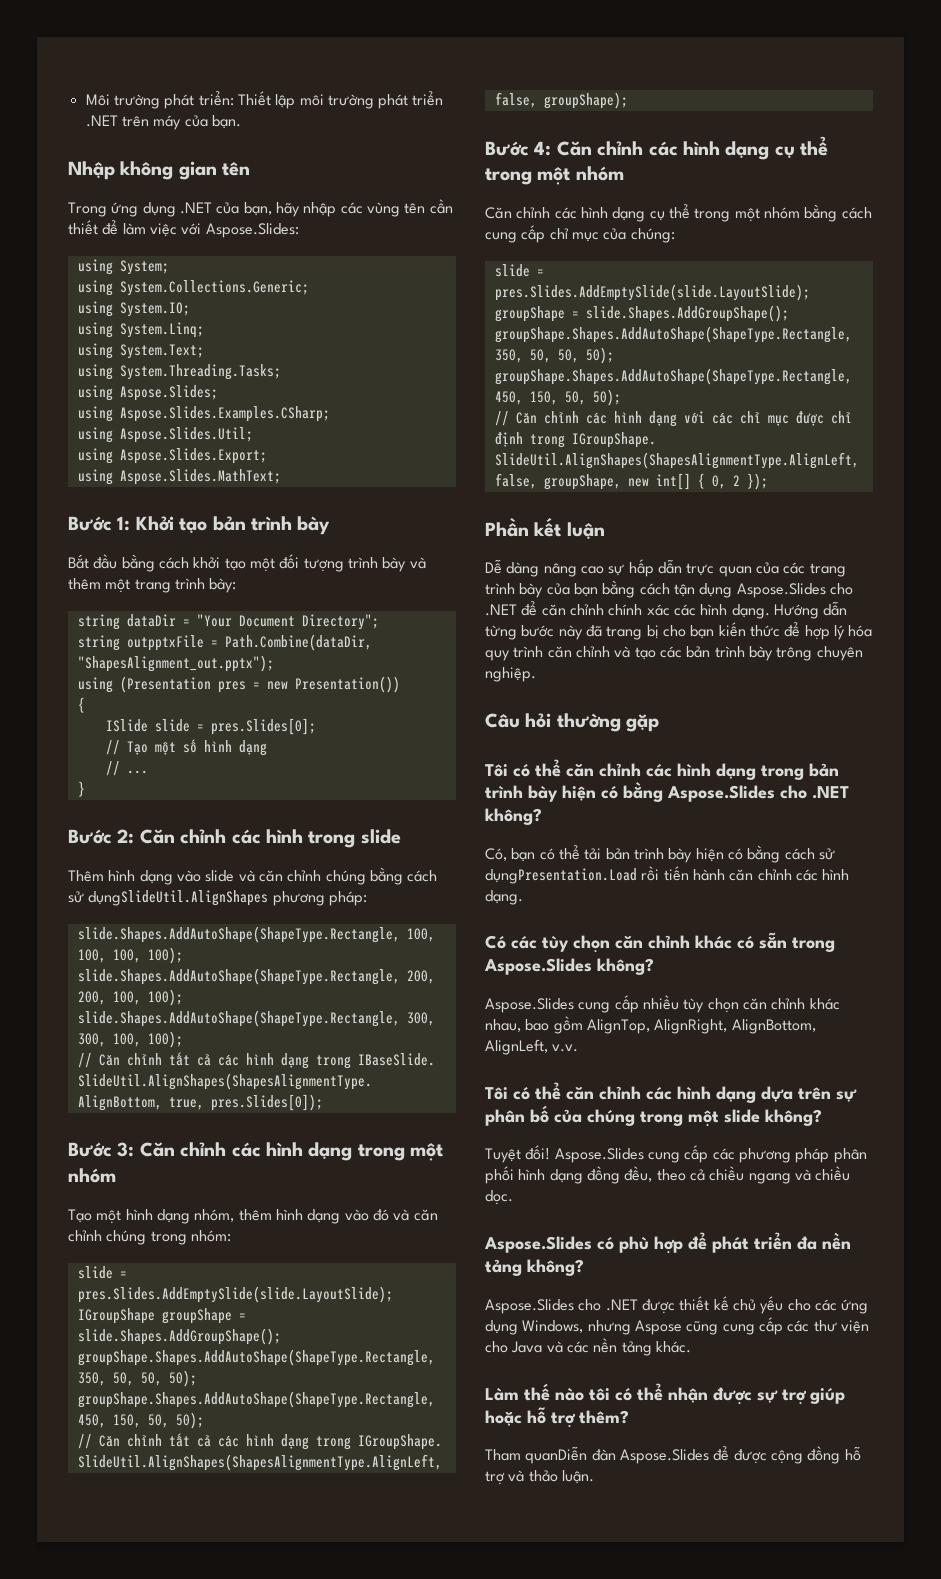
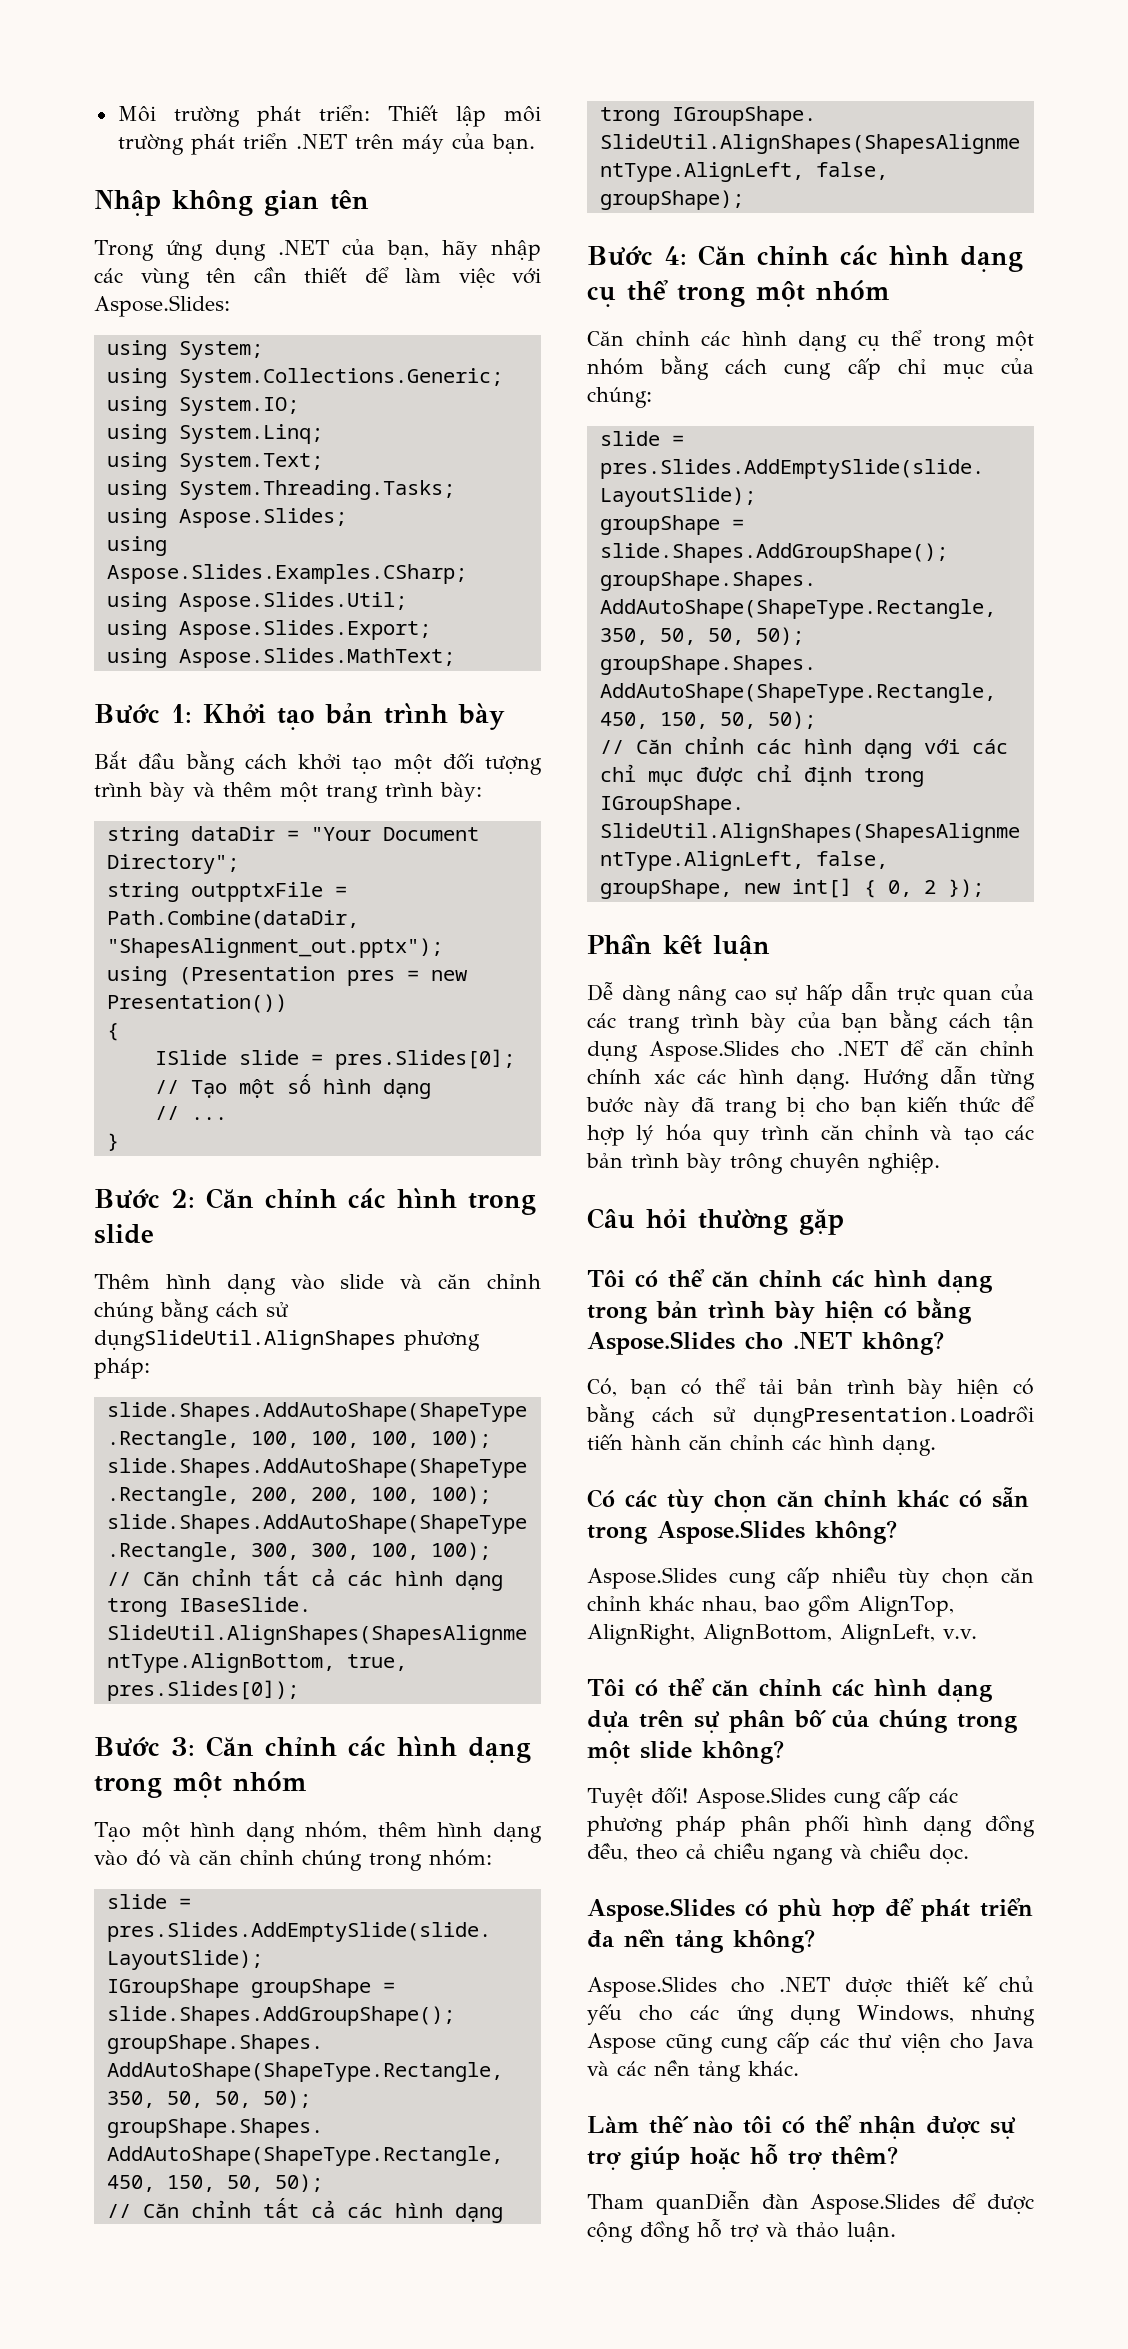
- Có, bạn có thể tải bản trình bày hiện có bằng cách sử dụngPresentation.Load rồi tiến hành căn chỉnh các hình dạng.
+ Có, bạn có thể tải bản trình bày hiện có bằng cách sử dụngPresentation.Loadrồi tiến hành căn chỉnh các hình dạng.

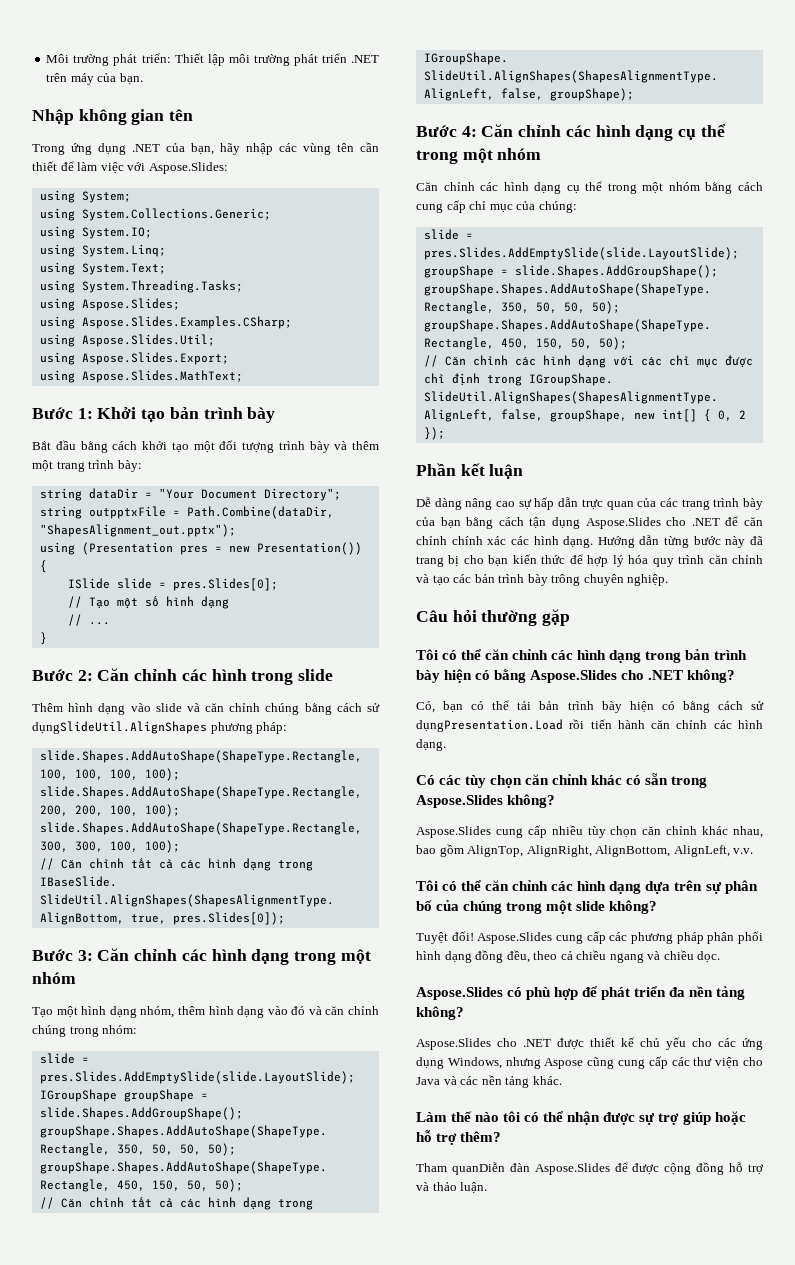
- Có, bạn có thể tải bản trình bày hiện có bằng cách sử dụngPresentation.Loadrồi tiến hành căn chỉnh các hình dạng.
+ Có, bạn có thể tải bản trình bày hiện có bằng cách sử dụngPresentation.Load rồi tiến hành căn chỉnh các hình dạng.

